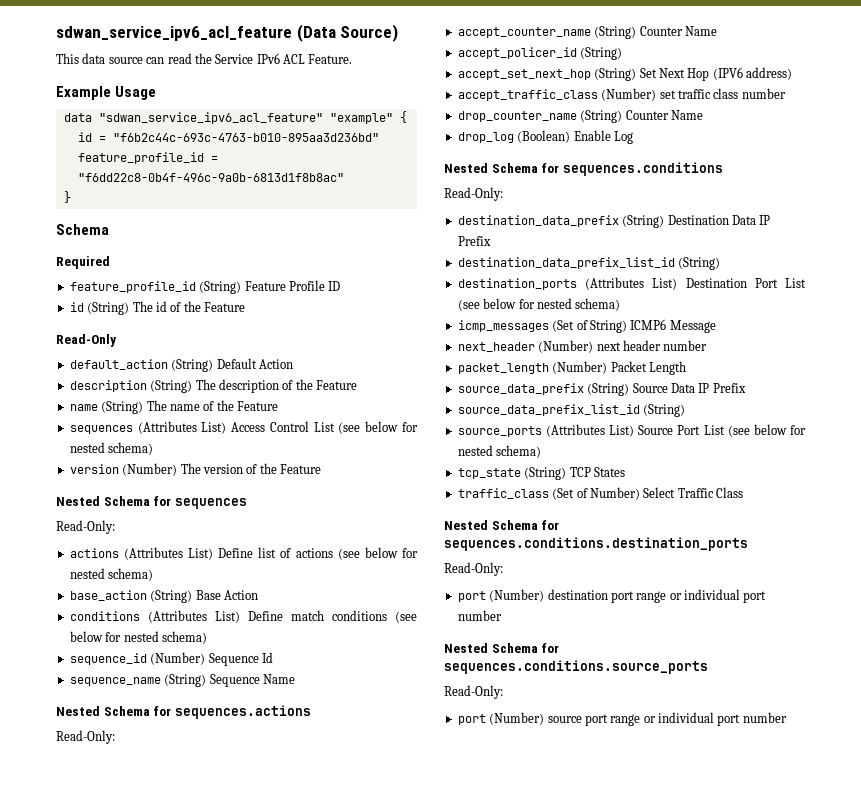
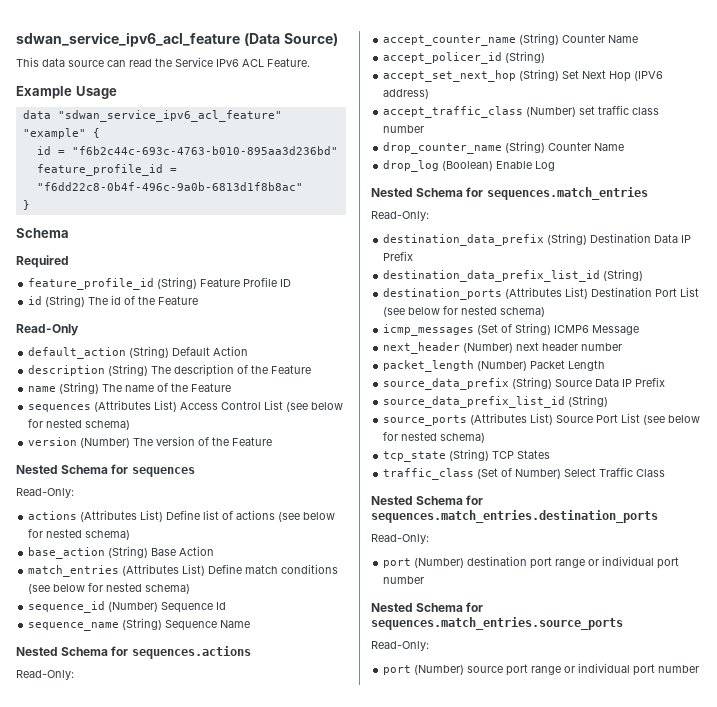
- conditions (Attributes List) Define match conditions (see below for nested schema)
+ match_entries (Attributes List) Define match conditions (see below for nested schema)
- Nested Schema for sequences.conditions
+ Nested Schema for sequences.match_entries
- Nested Schema for sequences.conditions.destination_ports
+ Nested Schema for sequences.match_entries.destination_ports
- Nested Schema for sequences.conditions.source_ports
+ Nested Schema for sequences.match_entries.source_ports

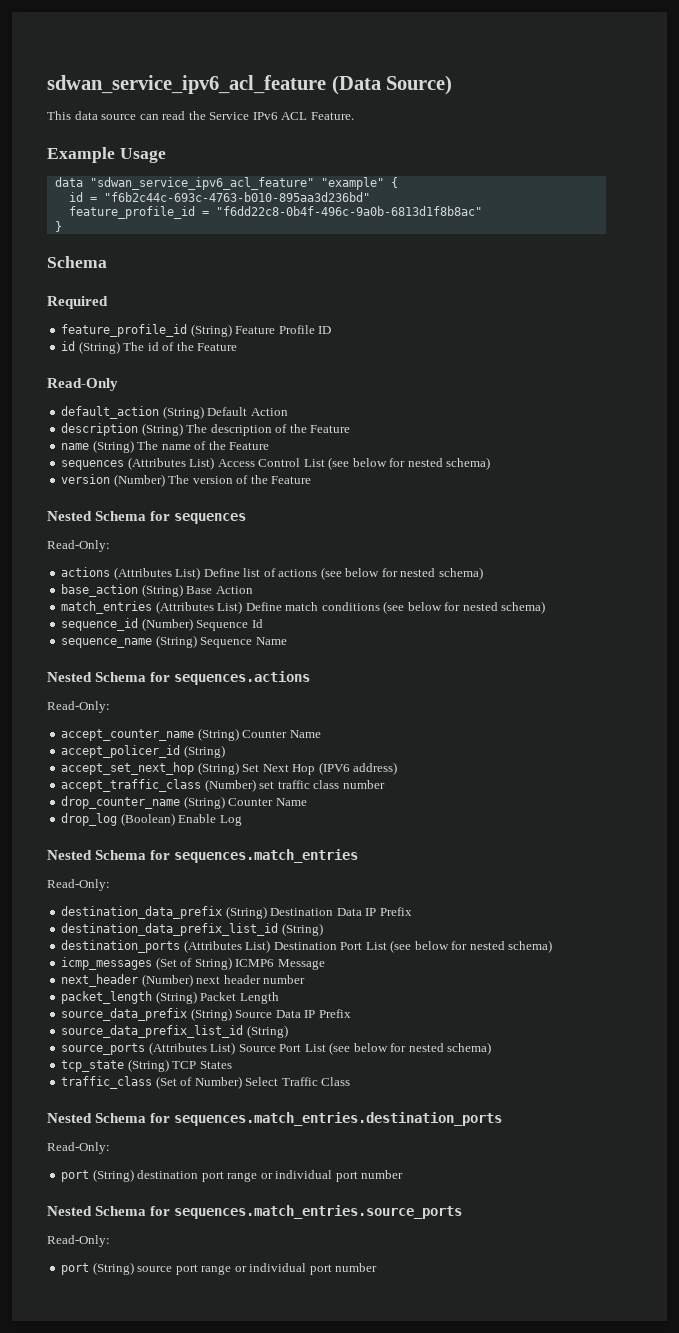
- packet_length (Number) Packet Length
+ packet_length (String) Packet Length
- port (Number) destination port range or individual port number
+ port (String) destination port range or individual port number
- port (Number) source port range or individual port number
+ port (String) source port range or individual port number

